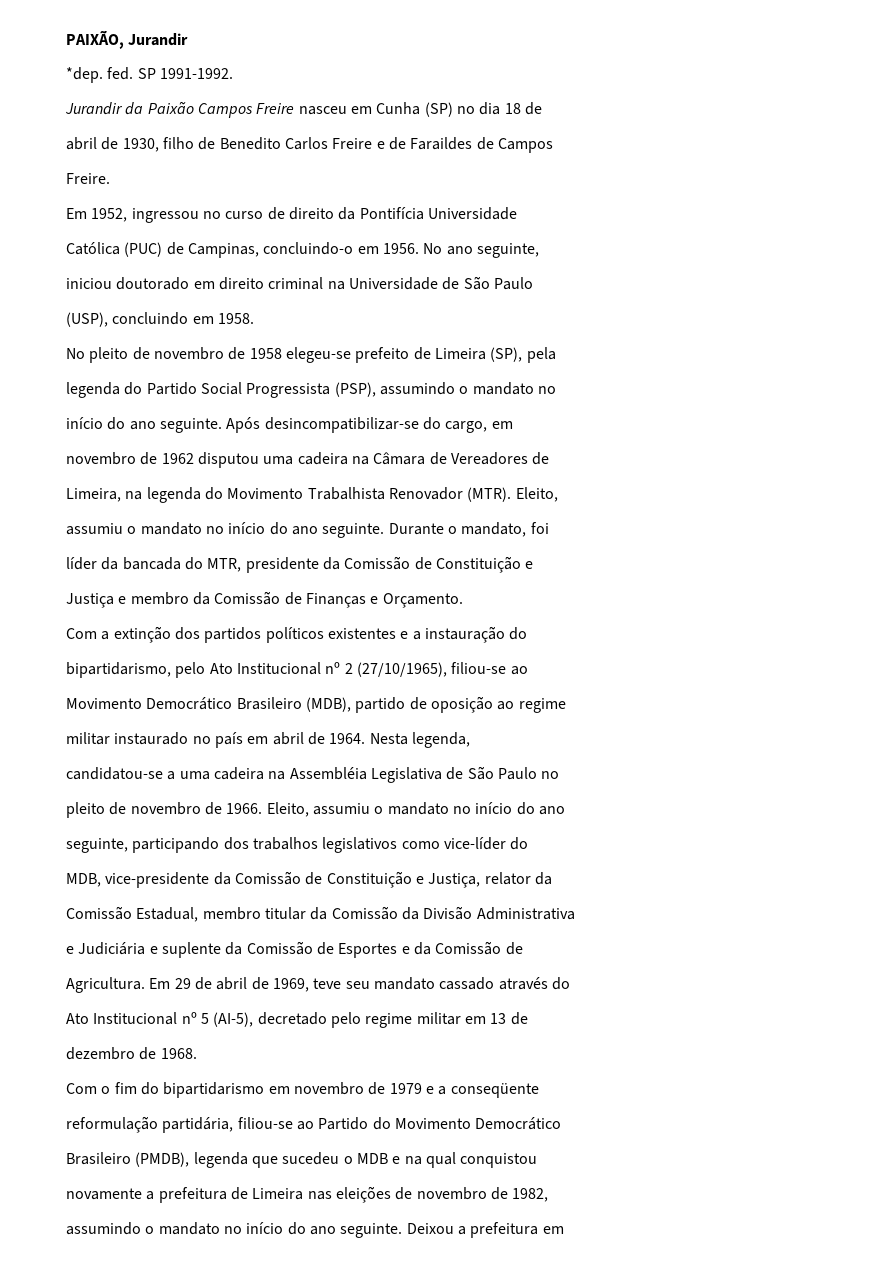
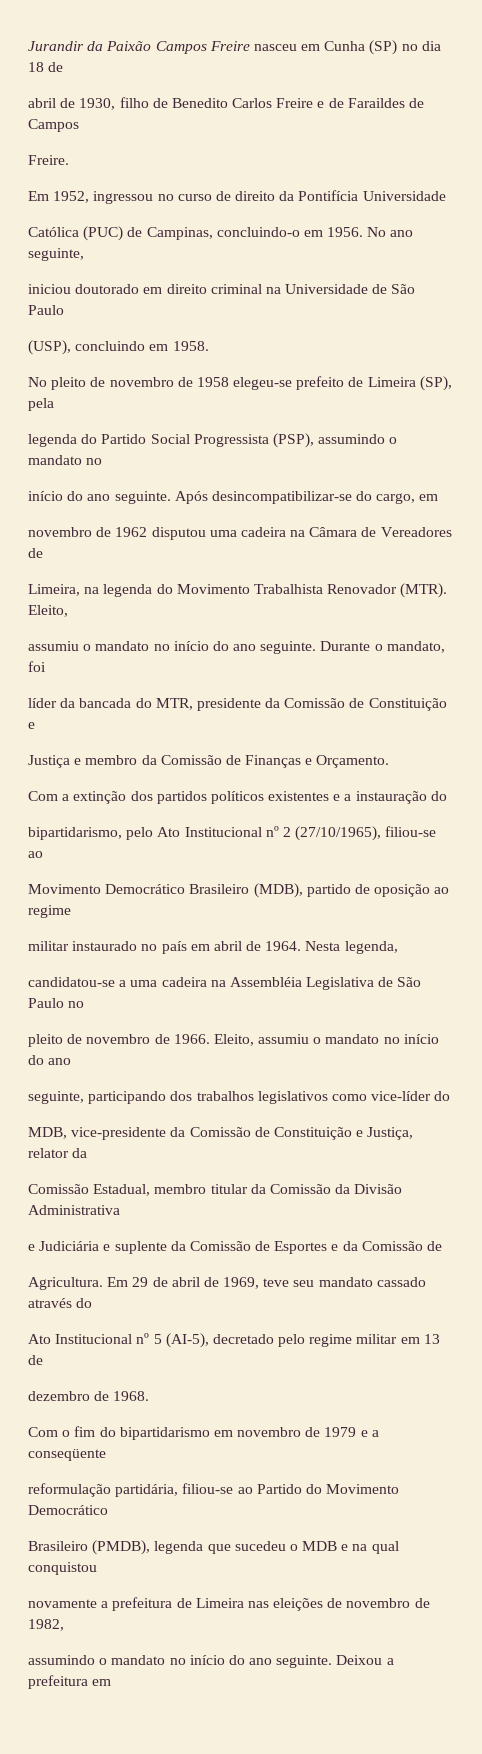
- PAIXÃO, Jurandir
- *dep. fed. SP 1991-1992.

